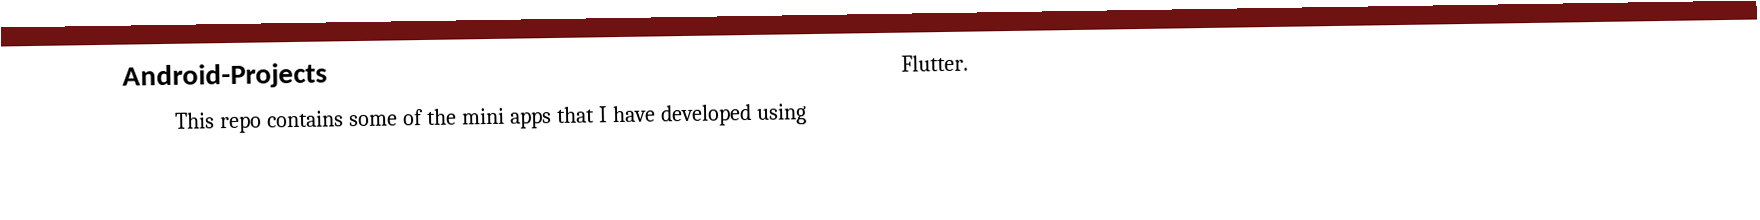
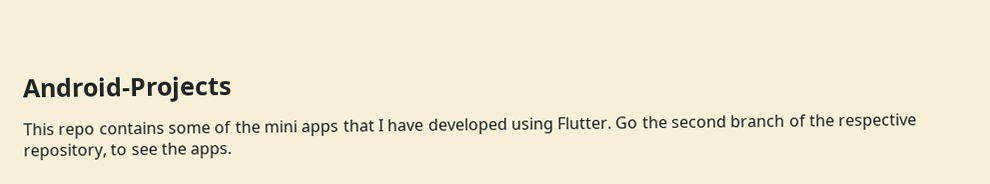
+ Go the second branch of the respective repository, to see the apps.

